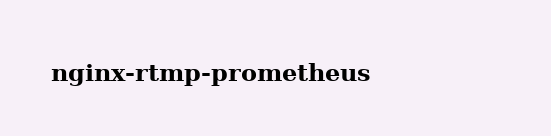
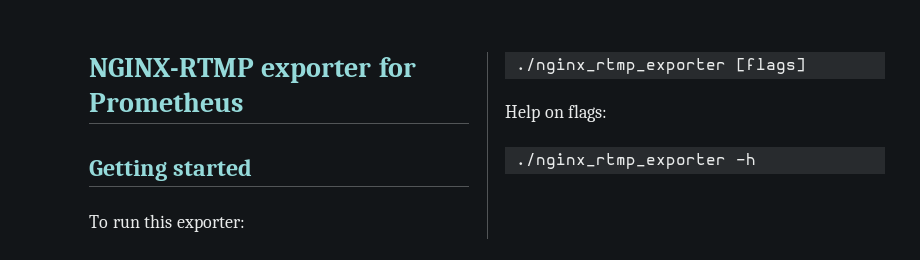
- nginx-rtmp-prometheus
+ NGINX-RTMP exporter for Prometheus
+ Getting started
+ To run this exporter:
+ ./nginx_rtmp_exporter [flags]
+ Help on flags:
+ ./nginx_rtmp_exporter -h

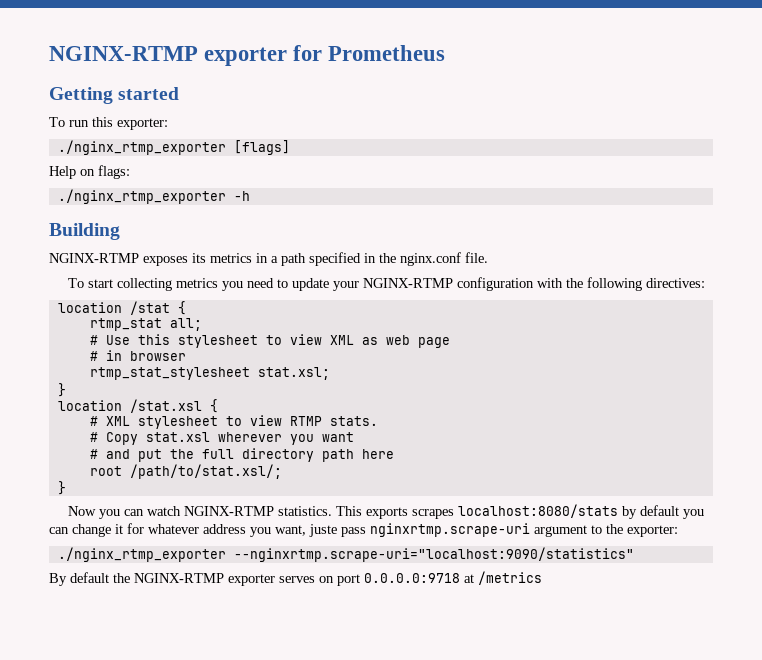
+ Building
+ NGINX-RTMP exposes its metrics in a path specified in the nginx.conf file.
+ To start collecting metrics you need to update your NGINX-RTMP configuration with the following directives:
+ location /stat {
+ rtmp_stat all;
+ # Use this stylesheet to view XML as web page
+ # in browser
+ rtmp_stat_stylesheet stat.xsl;
+ }
+ location /stat.xsl {
+ # XML stylesheet to view RTMP stats.
+ # Copy stat.xsl wherever you want
+ # and put the full directory path here
+ root /path/to/stat.xsl/;
+ }
+ Now you can watch NGINX-RTMP statistics. This exports scrapes localhost:8080/stats by default you can change it for whatever address you want, juste pass nginxrtmp.scrape-uri argument to the exporter:
+ ./nginx_rtmp_exporter --nginxrtmp.scrape-uri="localhost:9090/statistics"
+ By default the NGINX-RTMP exporter serves on port 0.0.0.0:9718 at /metrics

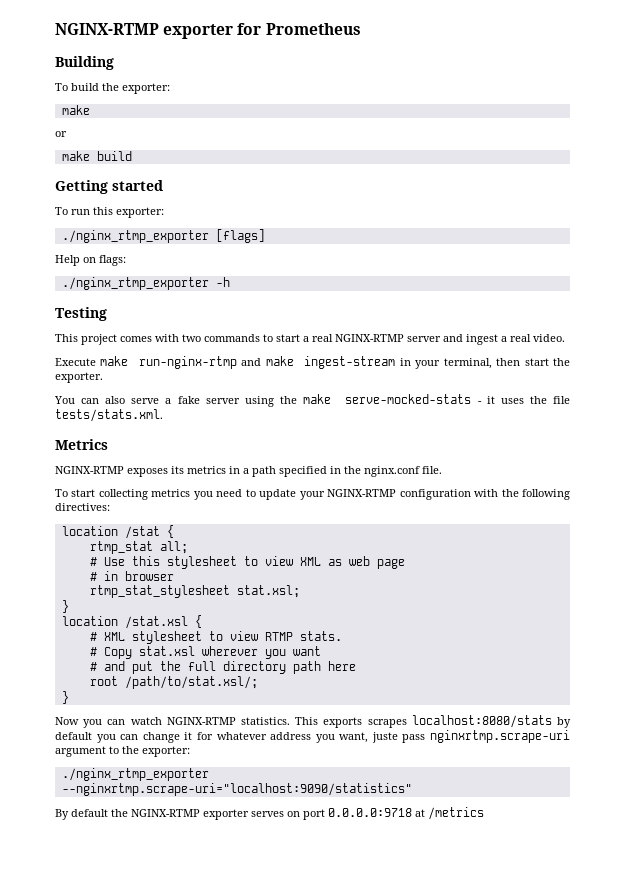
+ Building
+ To build the exporter:
+ make
+ or
+ make build
- Building
+ Testing
+ This project comes with two commands to start a real NGINX-RTMP server and ingest a real video.
+ Execute make run-nginx-rtmp and make ingest-stream in your terminal, then start the exporter.
+ You can also serve a fake server using the make serve-mocked-stats - it uses the file tests/stats.xml.
+ Metrics

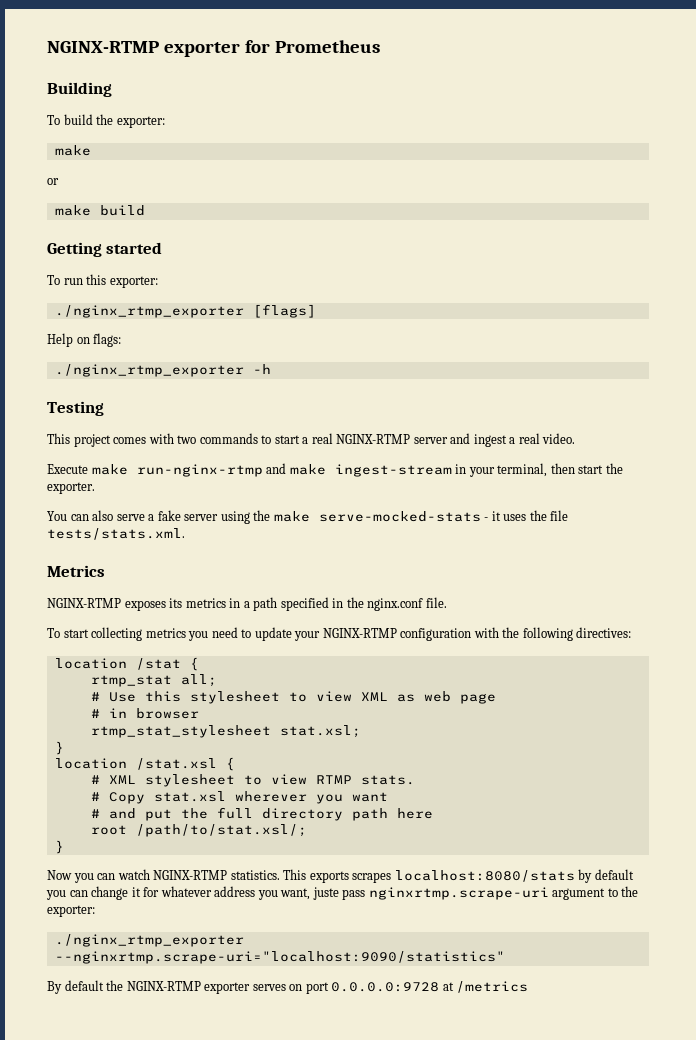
- By default the NGINX-RTMP exporter serves on port 0.0.0.0:9718 at /metrics
+ By default the NGINX-RTMP exporter serves on port 0.0.0.0:9728 at /metrics

